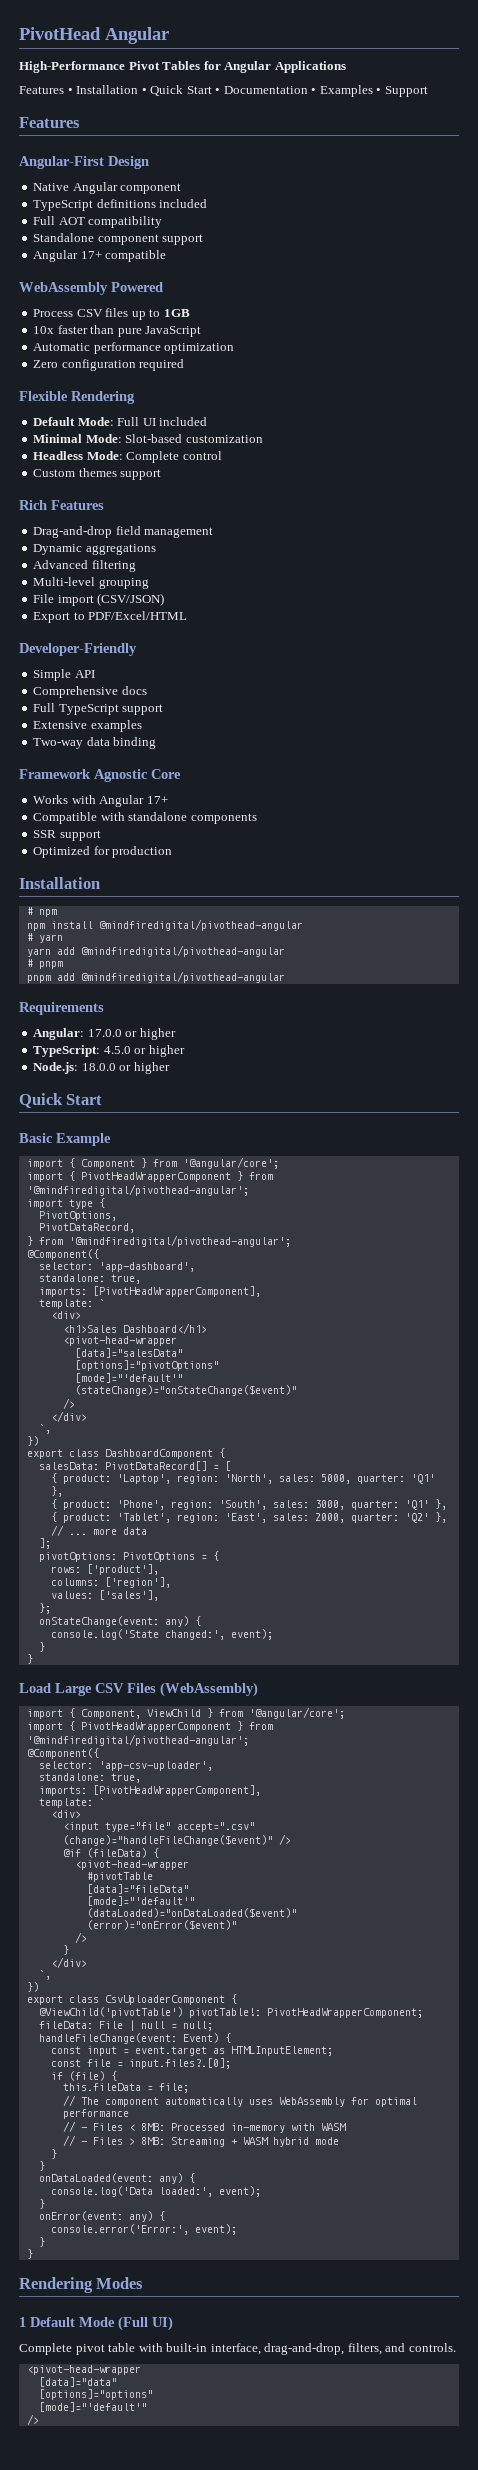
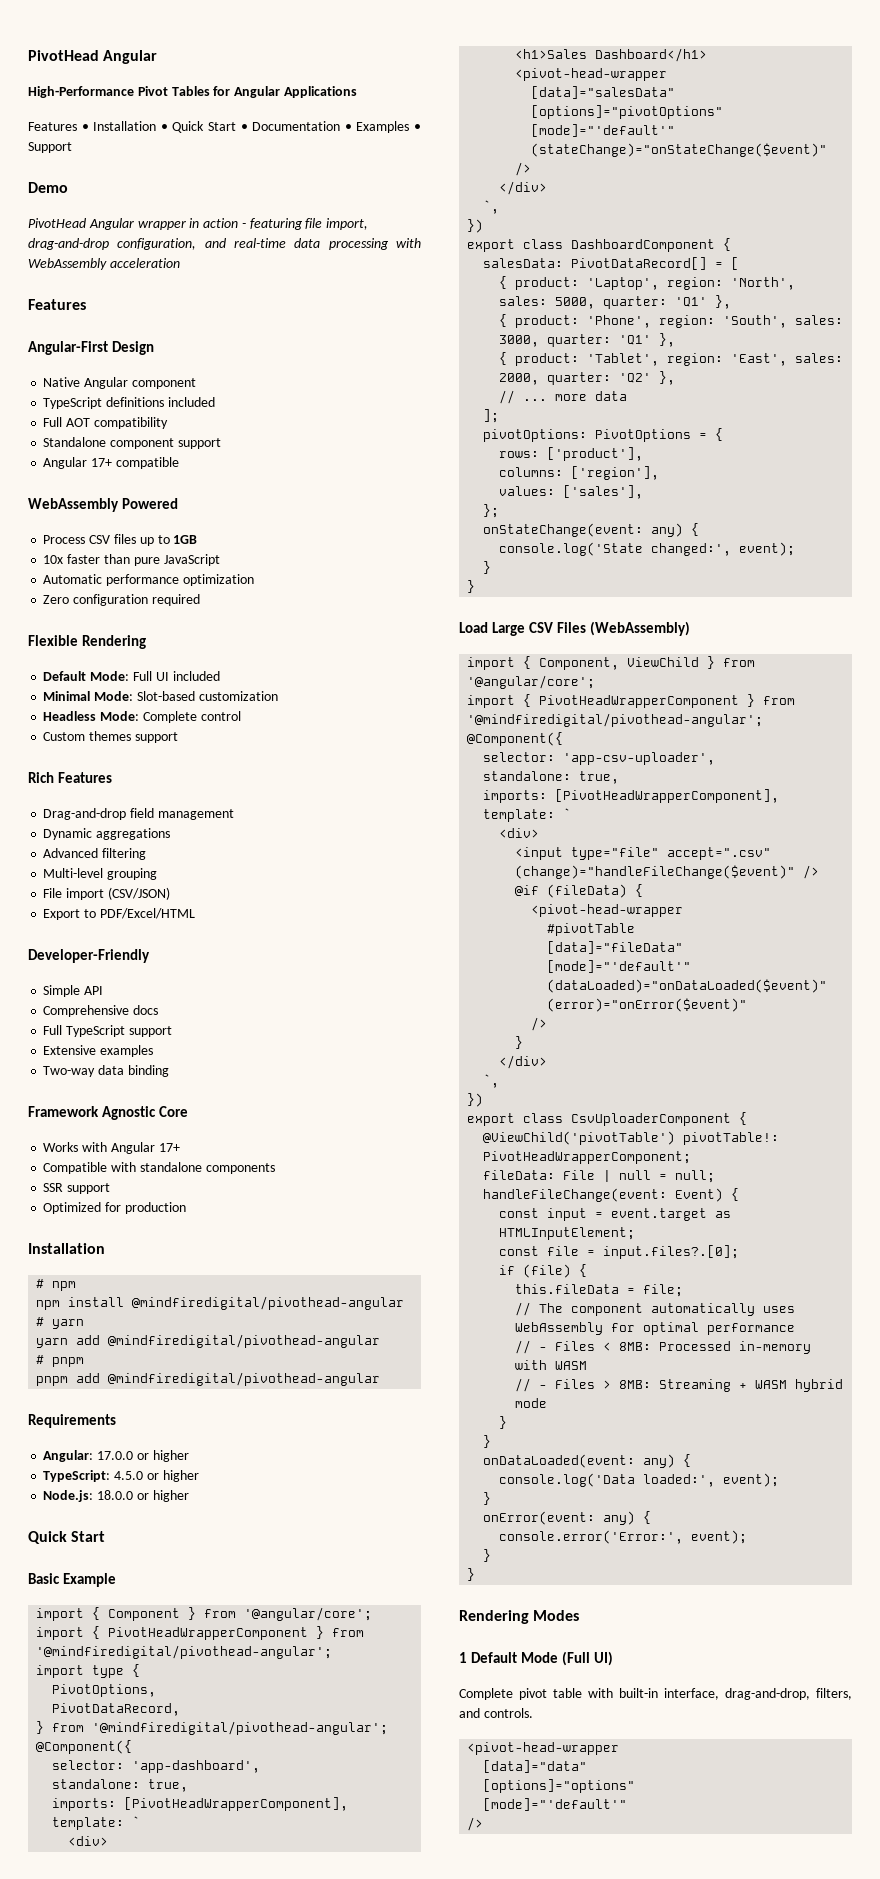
+ Demo
+ PivotHead Angular wrapper in action - featuring file import, drag-and-drop configuration, and real-time data processing with WebAssembly acceleration

